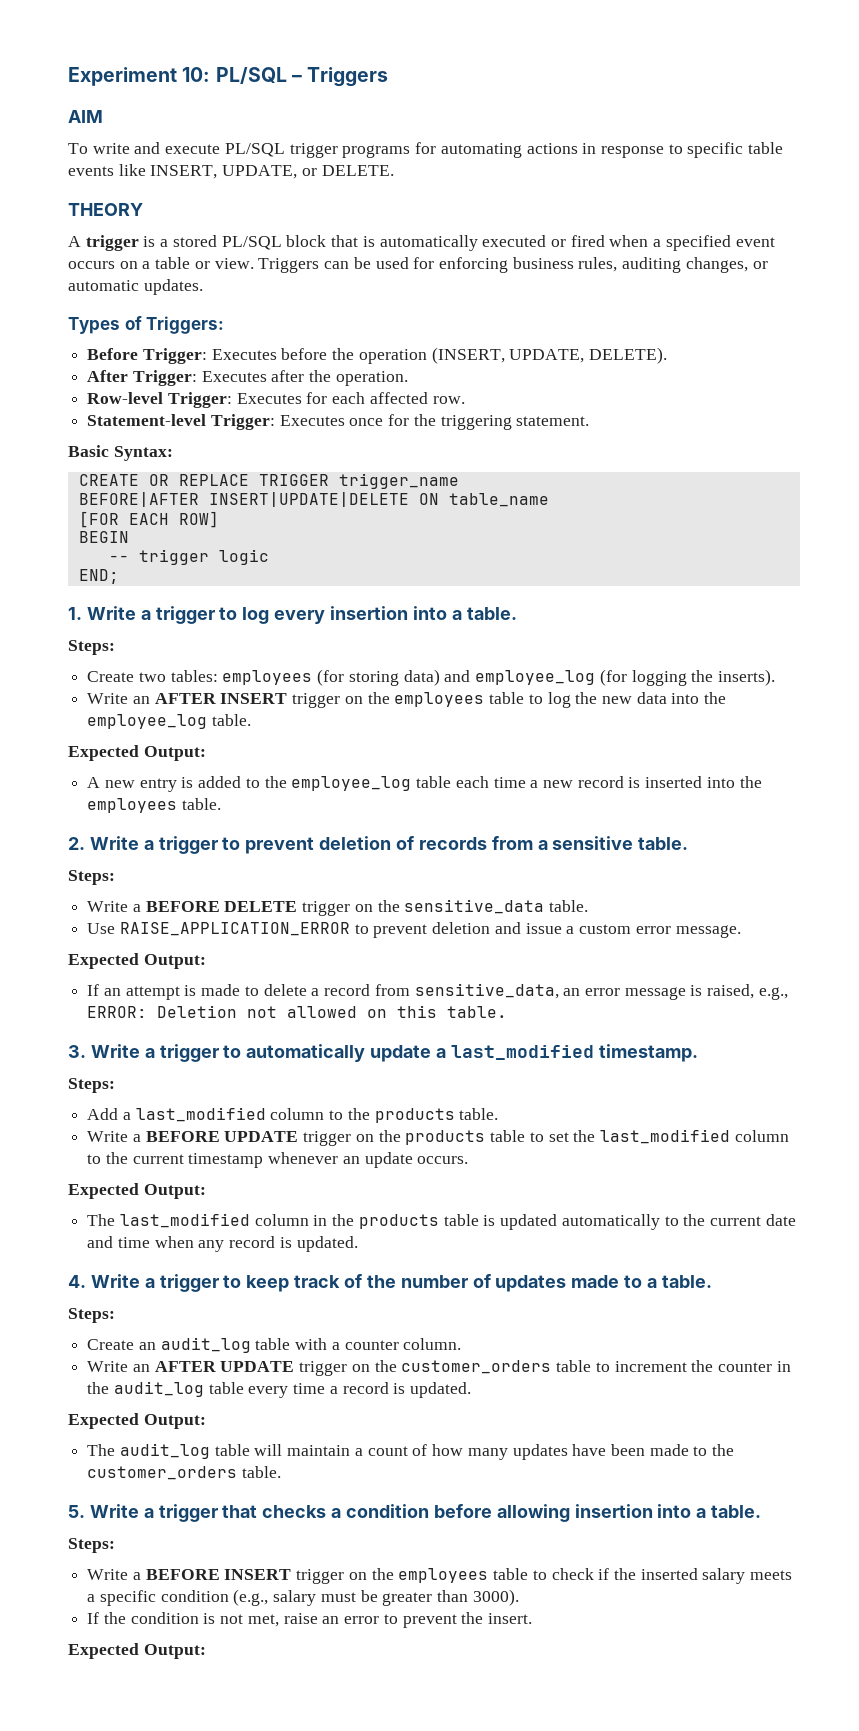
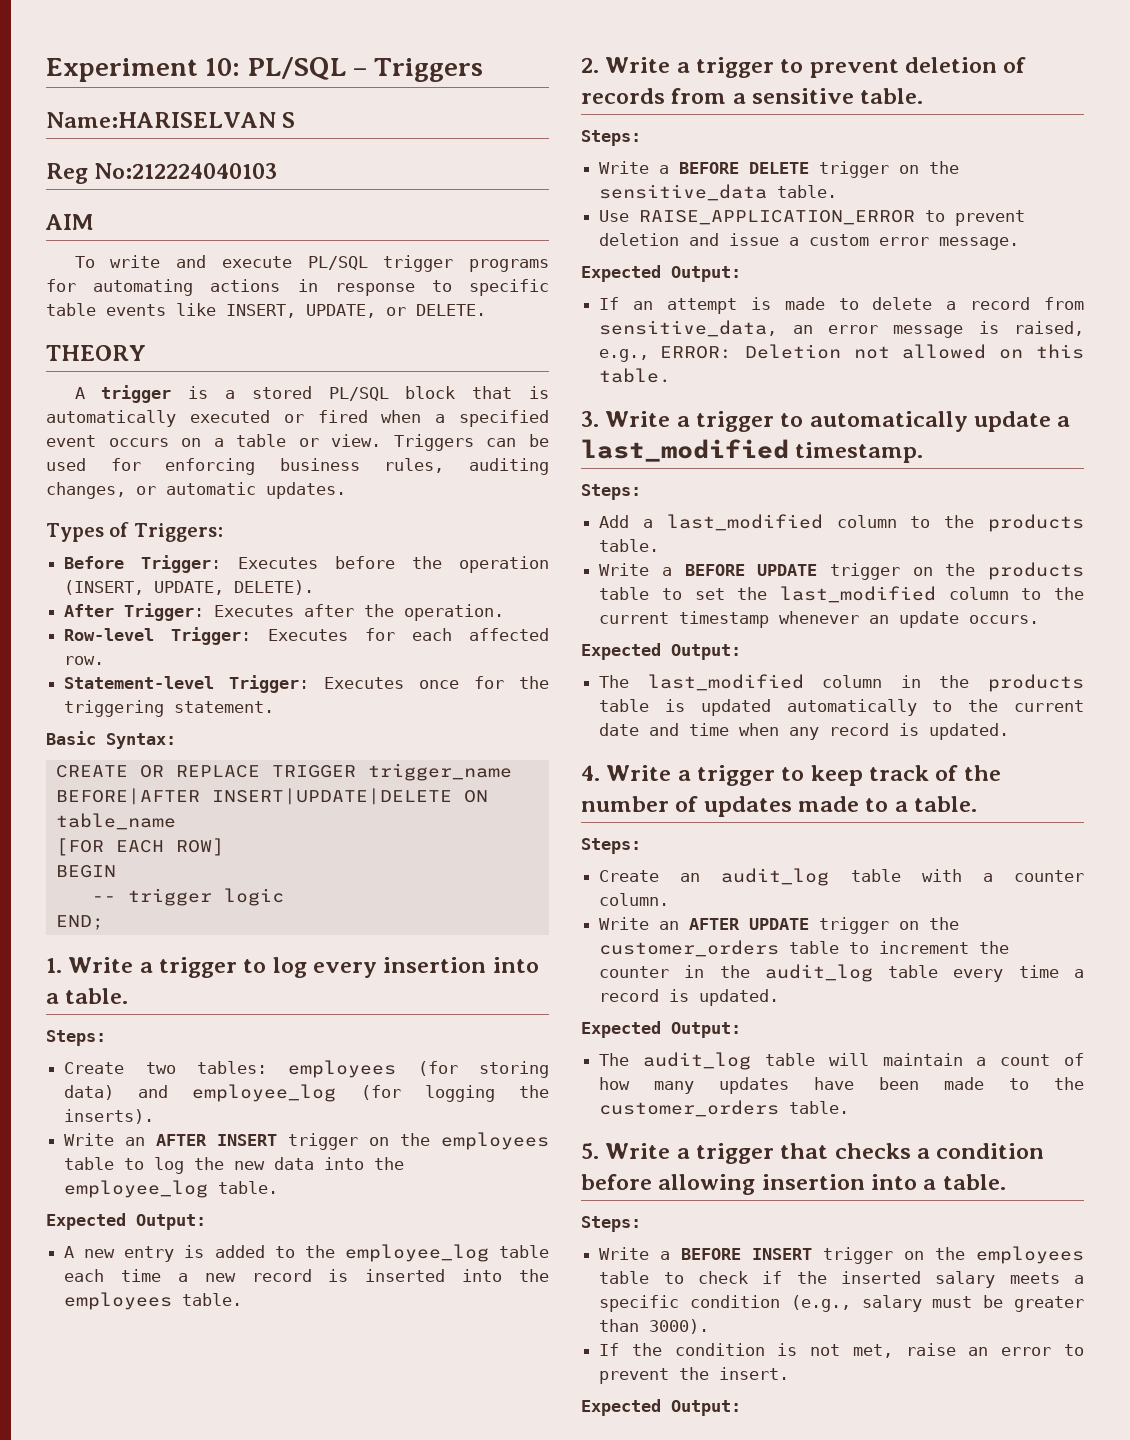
+ Name:HARISELVAN S
+ Reg No:212224040103

